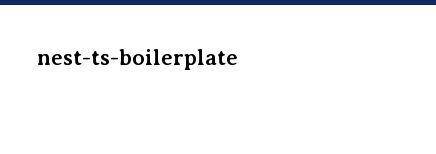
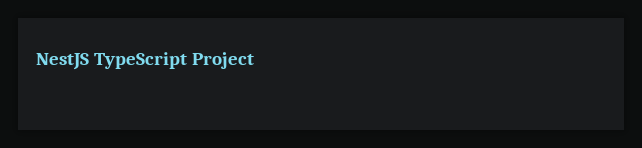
- nest-ts-boilerplate
+ NestJS TypeScript Project

